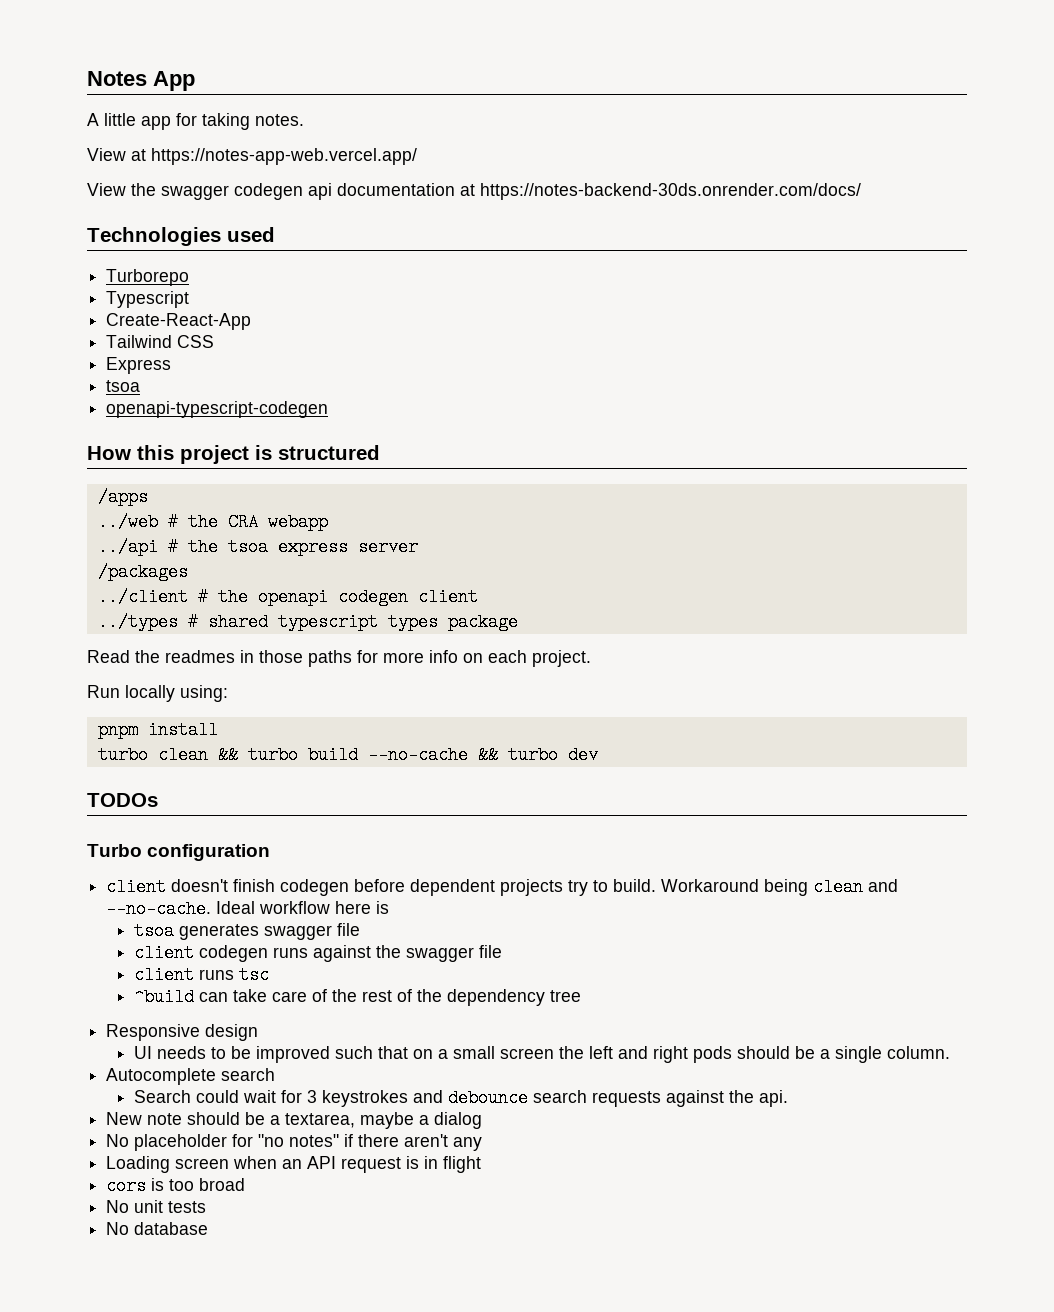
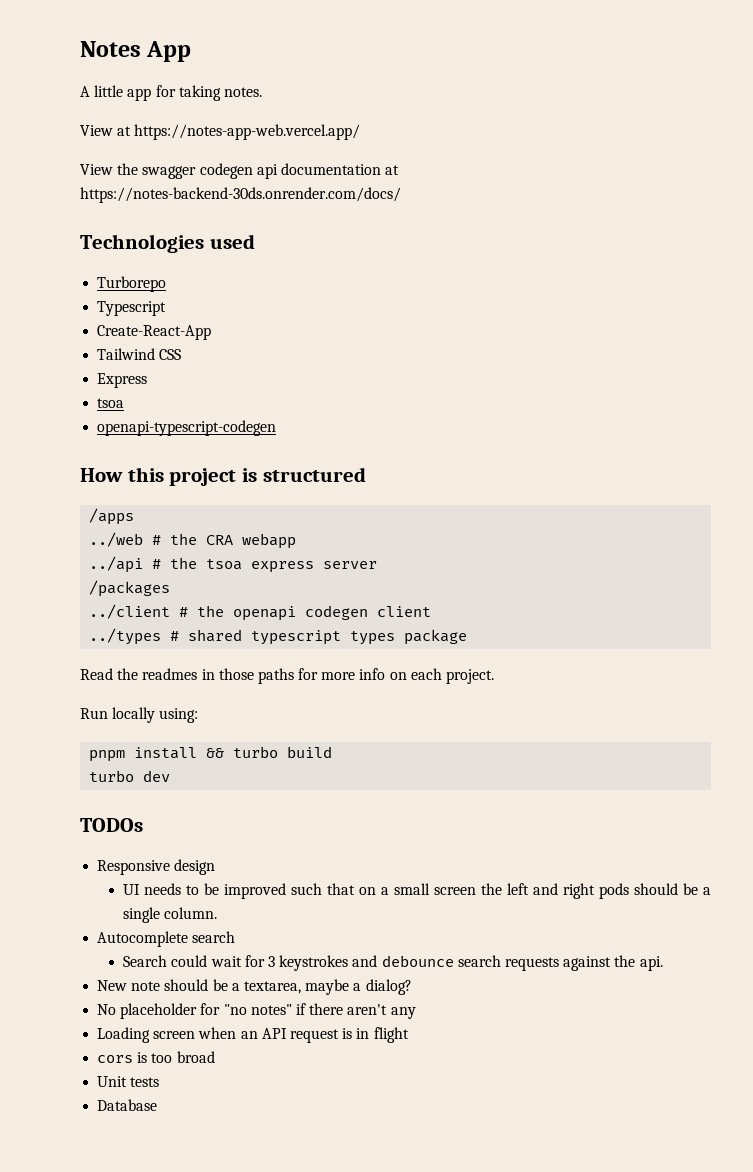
- pnpm install
- turbo clean && turbo build --no-cache && turbo dev
+ pnpm install && turbo build
+ turbo dev
- Turbo configuration
- client doesn't finish codegen before dependent projects try to build. Workaround being clean and --no-cache. Ideal workflow here is
- tsoa generates swagger file
- client codegen runs against the swagger file
- client runs tsc
- ^build can take care of the rest of the dependency tree
- New note should be a textarea, maybe a dialog
+ New note should be a textarea, maybe a dialog?
- No unit tests
+ Unit tests
- No database
+ Database

